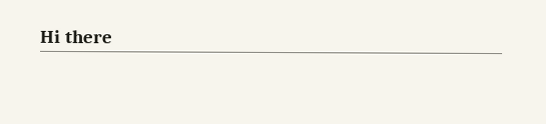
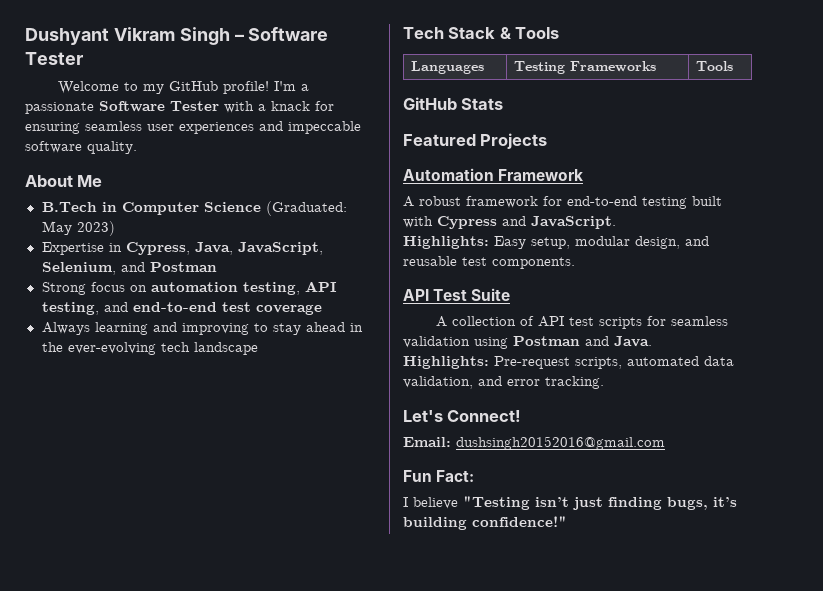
- Hi there
+ Dushyant Vikram Singh – Software Tester
+ Welcome to my GitHub profile! I'm a passionate Software Tester with a knack for ensuring seamless user experiences and impeccable software quality.
+ About Me
+ B.Tech in Computer Science (Graduated: May 2023)
+ Expertise in Cypress, Java, JavaScript, Selenium, and Postman
+ Strong focus on automation testing, API testing, and end-to-end test coverage
+ Always learning and improving to stay ahead in the ever-evolving tech landscape
+ Tech Stack & Tools
+ Languages | Testing Frameworks | Tools
+ GitHub Stats
+ Featured Projects
+ Automation Framework
+ A robust framework for end-to-end testing built with Cypress and JavaScript.
+ Highlights: Easy setup, modular design, and reusable test components.
+ API Test Suite
+ A collection of API test scripts for seamless validation using Postman and Java.
+ Highlights: Pre-request scripts, automated data validation, and error tracking.
+ Let's Connect!
+ Email: dushsingh20152016@gmail.com
+ Fun Fact:
+ I believe "Testing isn’t just finding bugs, it’s building confidence!"

